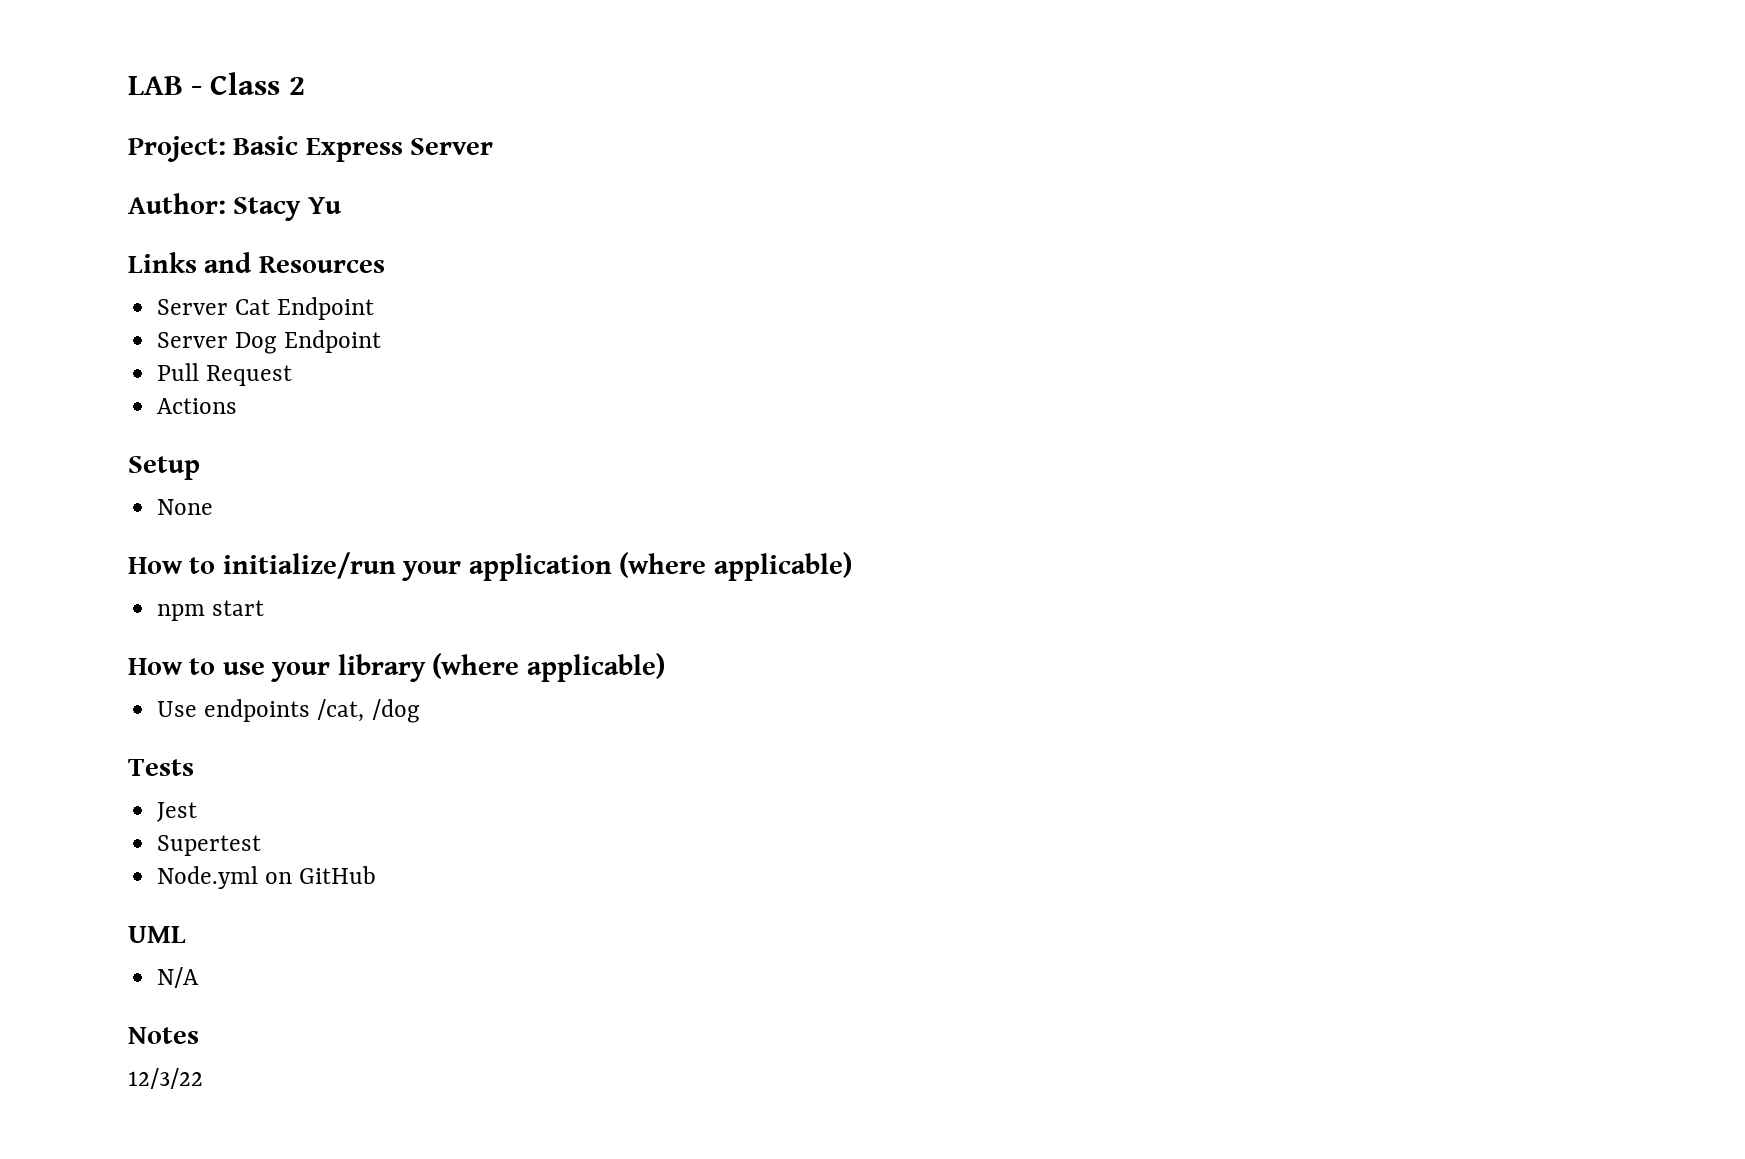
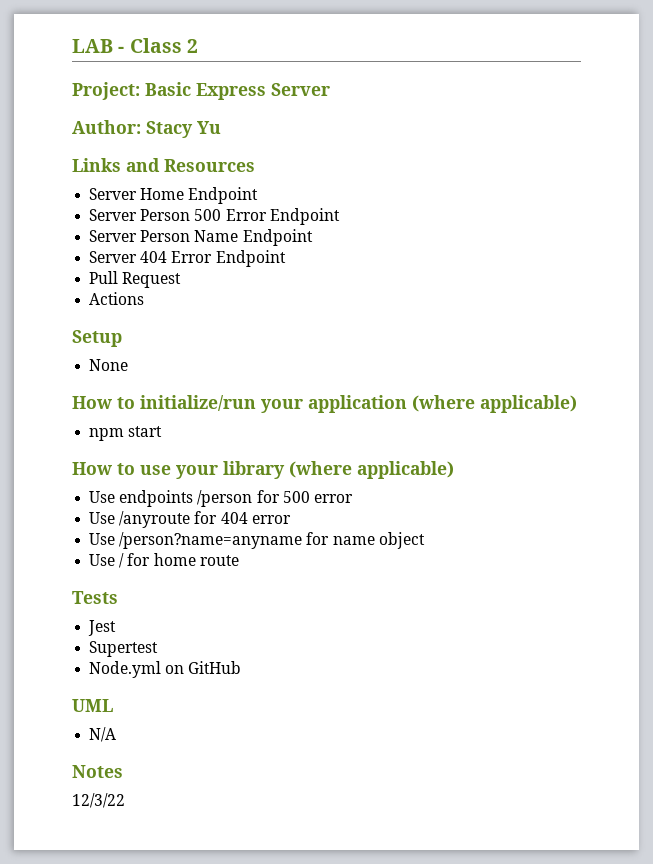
- Server Cat Endpoint
- Server Dog Endpoint
+ Server Home Endpoint
+ Server Person 500 Error Endpoint
+ Server Person Name Endpoint
+ Server 404 Error Endpoint
- Use endpoints /cat, /dog
+ Use endpoints /person for 500 error
+ Use /anyroute for 404 error
+ Use /person?name=anyname for name object
+ Use / for home route

